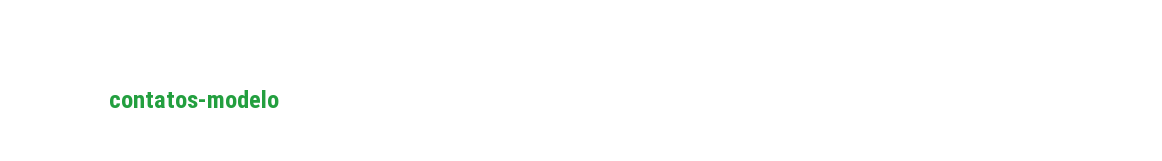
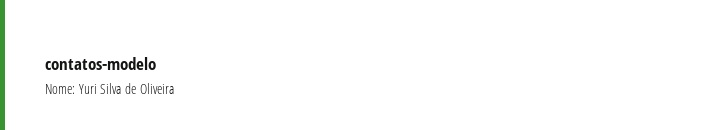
+ Nome: Yuri Silva de Oliveira

